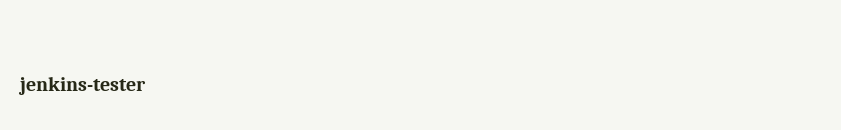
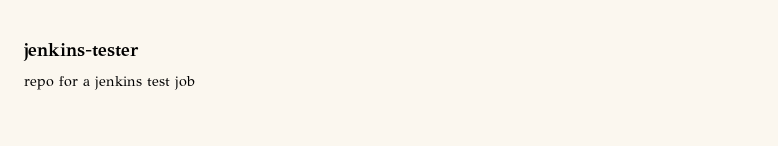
+ repo for a jenkins test job

